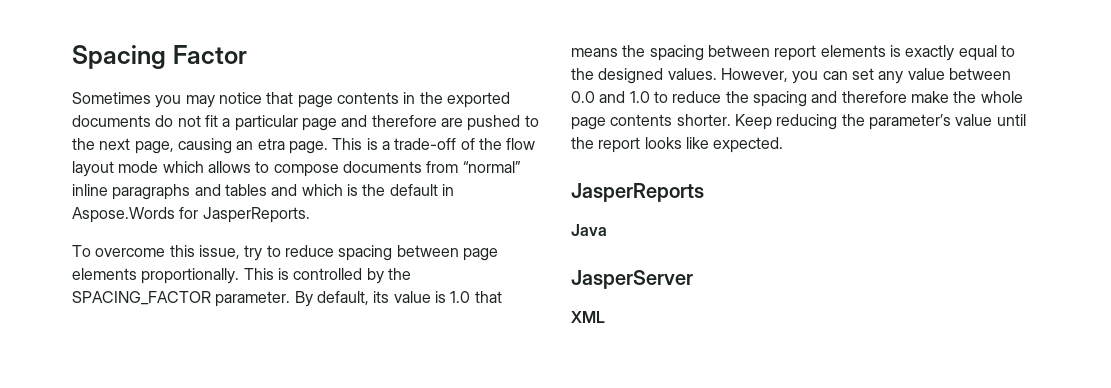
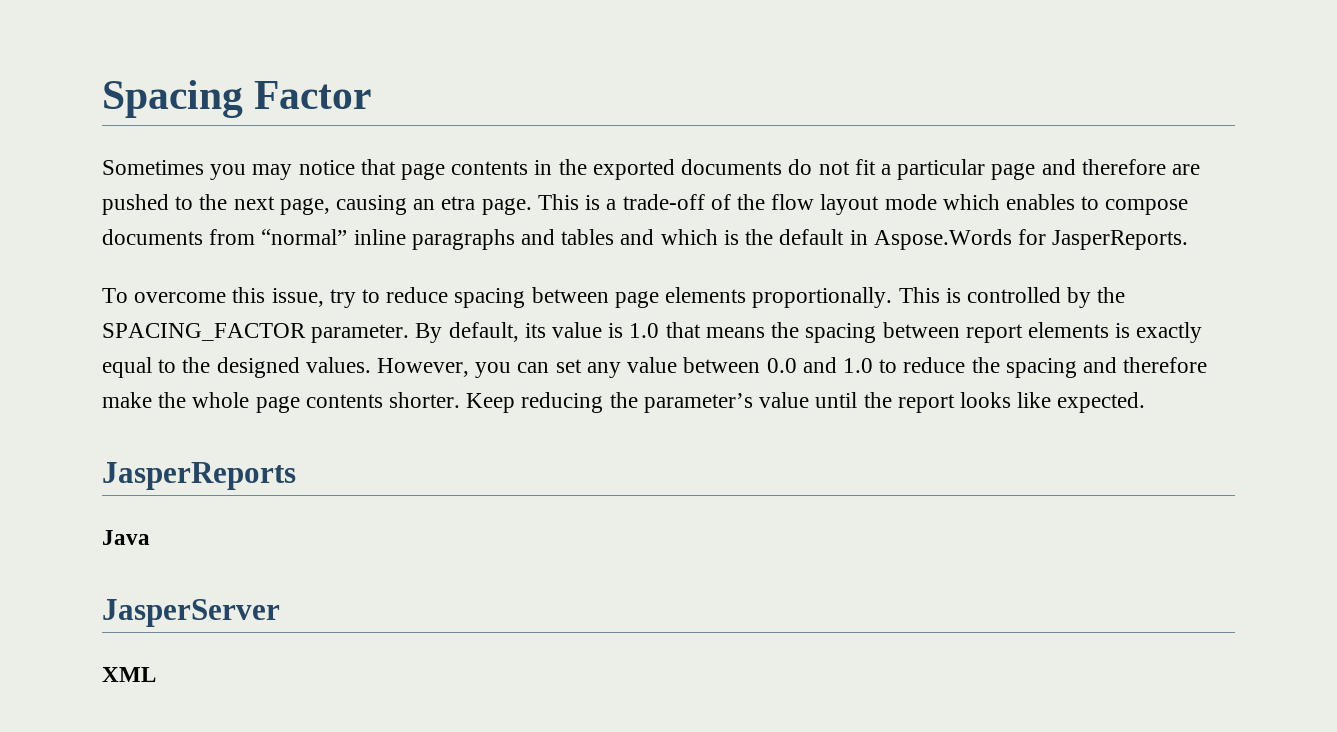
- This is a trade-off of the flow layout mode which allows to compose documents from “normal” inline paragraphs and tables and which is the default in Aspose.Words for JasperReports.
+ This is a trade-off of the flow layout mode which enables to compose documents from “normal” inline paragraphs and tables and which is the default in Aspose.Words for JasperReports.

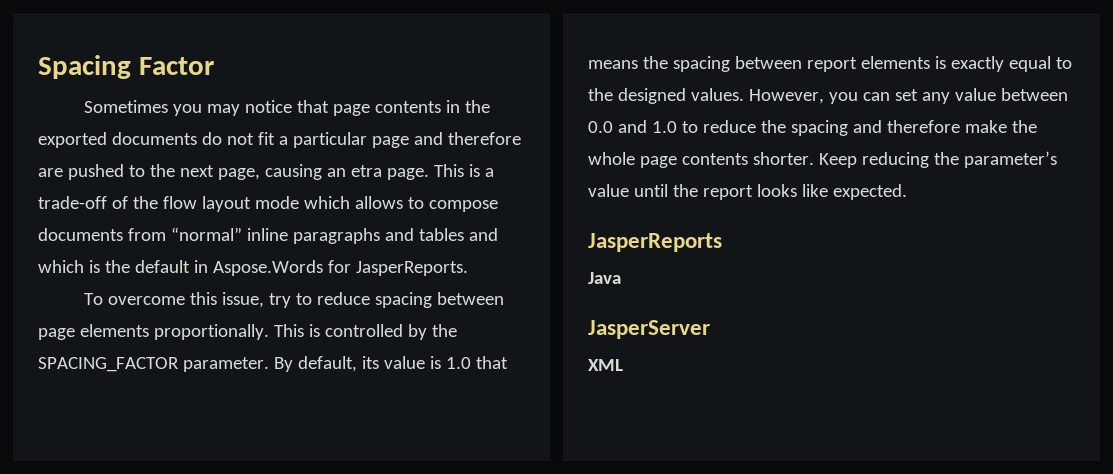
- This is a trade-off of the flow layout mode which enables to compose documents from “normal” inline paragraphs and tables and which is the default in Aspose.Words for JasperReports.
+ This is a trade-off of the flow layout mode which allows to compose documents from “normal” inline paragraphs and tables and which is the default in Aspose.Words for JasperReports.

